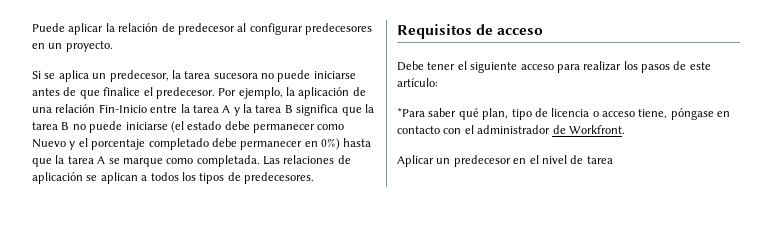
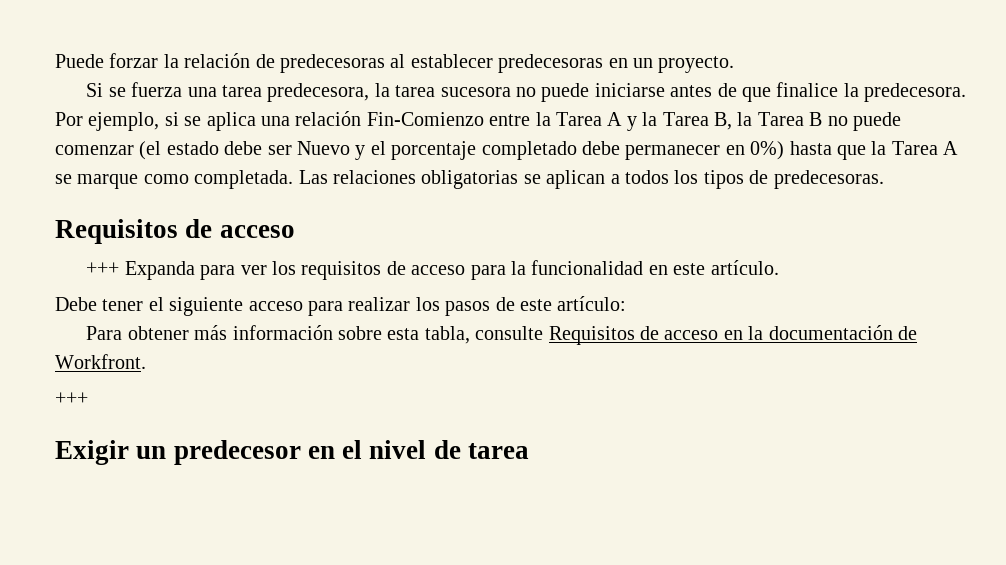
- Puede aplicar la relación de predecesor al configurar predecesores en un proyecto.
+ Puede forzar la relación de predecesoras al establecer predecesoras en un proyecto.
- Si se aplica un predecesor, la tarea sucesora no puede iniciarse antes de que finalice el predecesor. Por ejemplo, la aplicación de una relación Fin-Inicio entre la tarea A y la tarea B significa que la tarea B no puede iniciarse (el estado debe permanecer como Nuevo y el porcentaje completado debe permanecer en 0%) hasta que la tarea A se marque como completada.
+ Si se fuerza una tarea predecesora, la tarea sucesora no puede iniciarse antes de que finalice la predecesora. Por ejemplo, si se aplica una relación Fin-Comienzo entre la Tarea A y la Tarea B, la Tarea B no puede comenzar (el estado debe ser Nuevo y el porcentaje completado debe permanecer en 0%) hasta que la Tarea A se marque como completada.
- Las relaciones de aplicación se aplican a todos los tipos de predecesores.
+ Las relaciones obligatorias se aplican a todos los tipos de predecesoras.
  Requisitos de acceso
+ +++ Expanda para ver los requisitos de acceso para la funcionalidad en este artículo.
- *Para saber qué plan, tipo de licencia o acceso tiene, póngase en contacto con el administrador de Workfront.
- Aplicar un predecesor en el nivel de tarea
+ Para obtener más información sobre esta tabla, consulte Requisitos de acceso en la documentación de Workfront.
+ +++
+ Exigir un predecesor en el nivel de tarea

